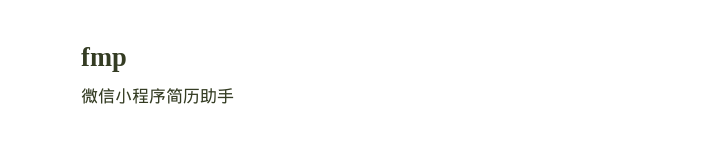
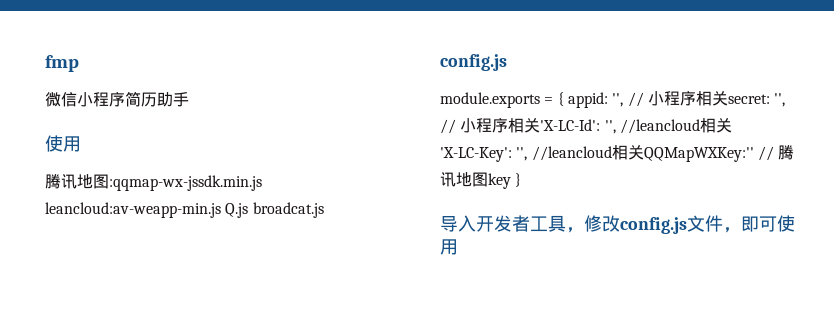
  微信小程序简历助手
+ 使用
+ 腾讯地图:qqmap-wx-jssdk.min.js leancloud:av-weapp-min.js Q.js broadcat.js
+ config.js
+ module.exports = { appid: '', // 小程序相关secret: '', // 小程序相关'X-LC-Id': '', //leancloud相关'X-LC-Key': '', //leancloud相关QQMapWXKey:'' // 腾讯地图key }
+ 导入开发者工具，修改config.js文件，即可使用

